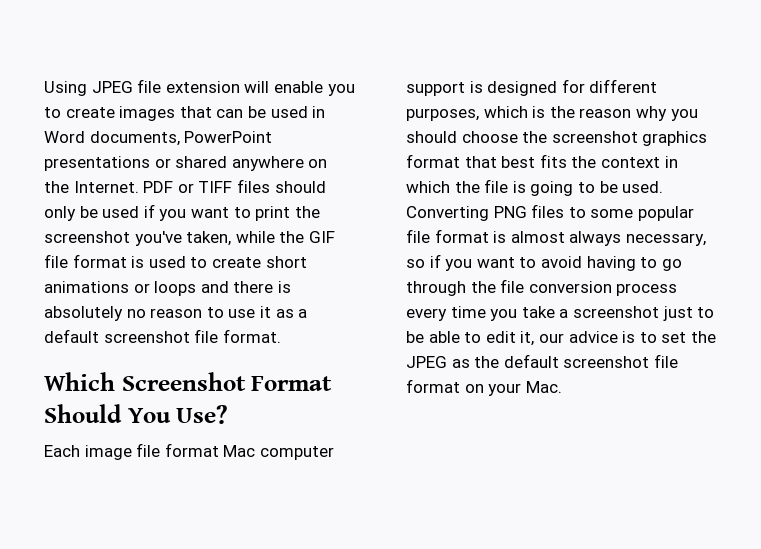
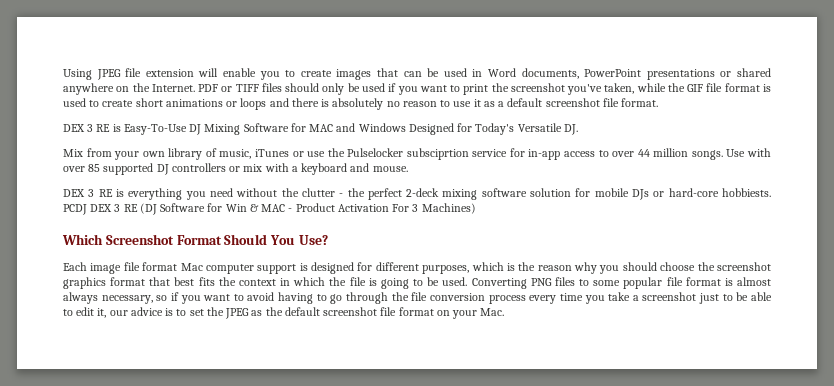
+ DEX 3 RE is Easy-To-Use DJ Mixing Software for MAC and Windows Designed for Today's Versatile DJ.
+ Mix from your own library of music, iTunes or use the Pulselocker subsciprtion service for in-app access to over 44 million songs. Use with over 85 supported DJ controllers or mix with a keyboard and mouse.
+ DEX 3 RE is everything you need without the clutter - the perfect 2-deck mixing software solution for mobile DJs or hard-core hobbiests. PCDJ DEX 3 RE (DJ Software for Win & MAC - Product Activation For 3 Machines)

